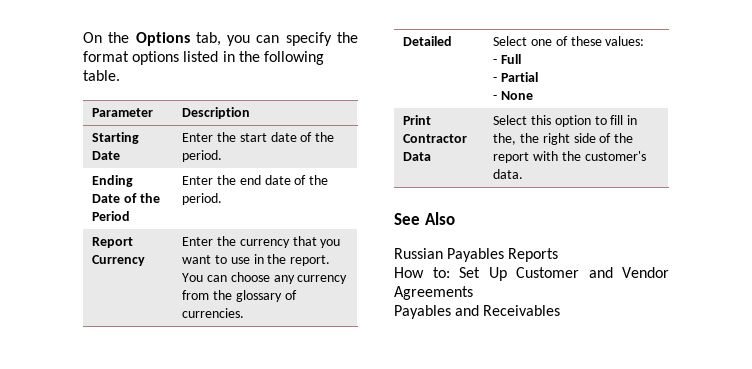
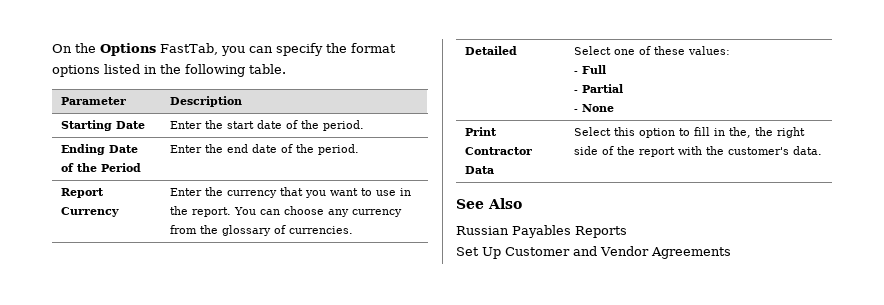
- On the Options tab, you can specify the format options listed in the following table.
+ On the Options FastTab, you can specify the format options listed in the following table.
- How to: Set Up Customer and Vendor Agreements
+ Set Up Customer and Vendor Agreements
- Payables and Receivables

